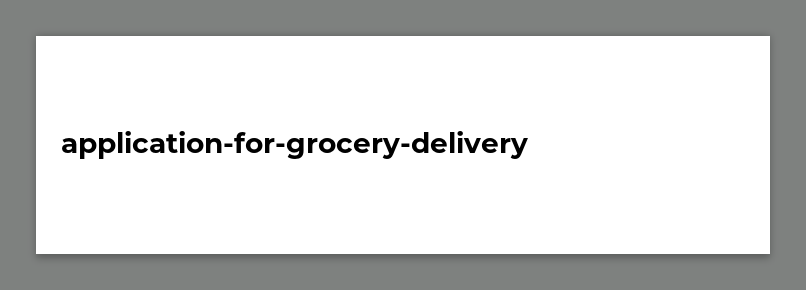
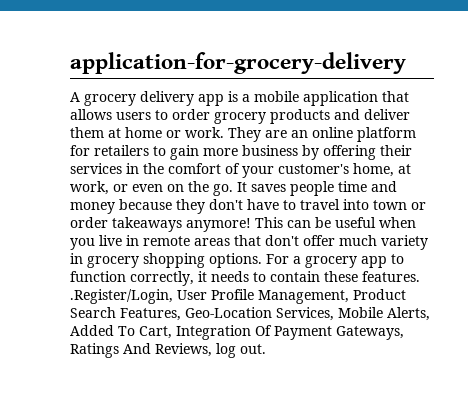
+ A grocery delivery app is a mobile application that allows users to order grocery products and deliver them at home or work. They are an online platform for retailers to gain more business by offering their services in the comfort of your customer's home, at work, or even on the go. It saves people time and money because they don't have to travel into town or order takeaways anymore! This can be useful when you live in remote areas that don't offer much variety in grocery shopping options. For a grocery app to function correctly, it needs to contain these features. .Register/Login, User Profile Management, Product Search Features, Geo-Location Services, Mobile Alerts, Added To Cart, Integration Of Payment Gateways, Ratings And Reviews, log out.

